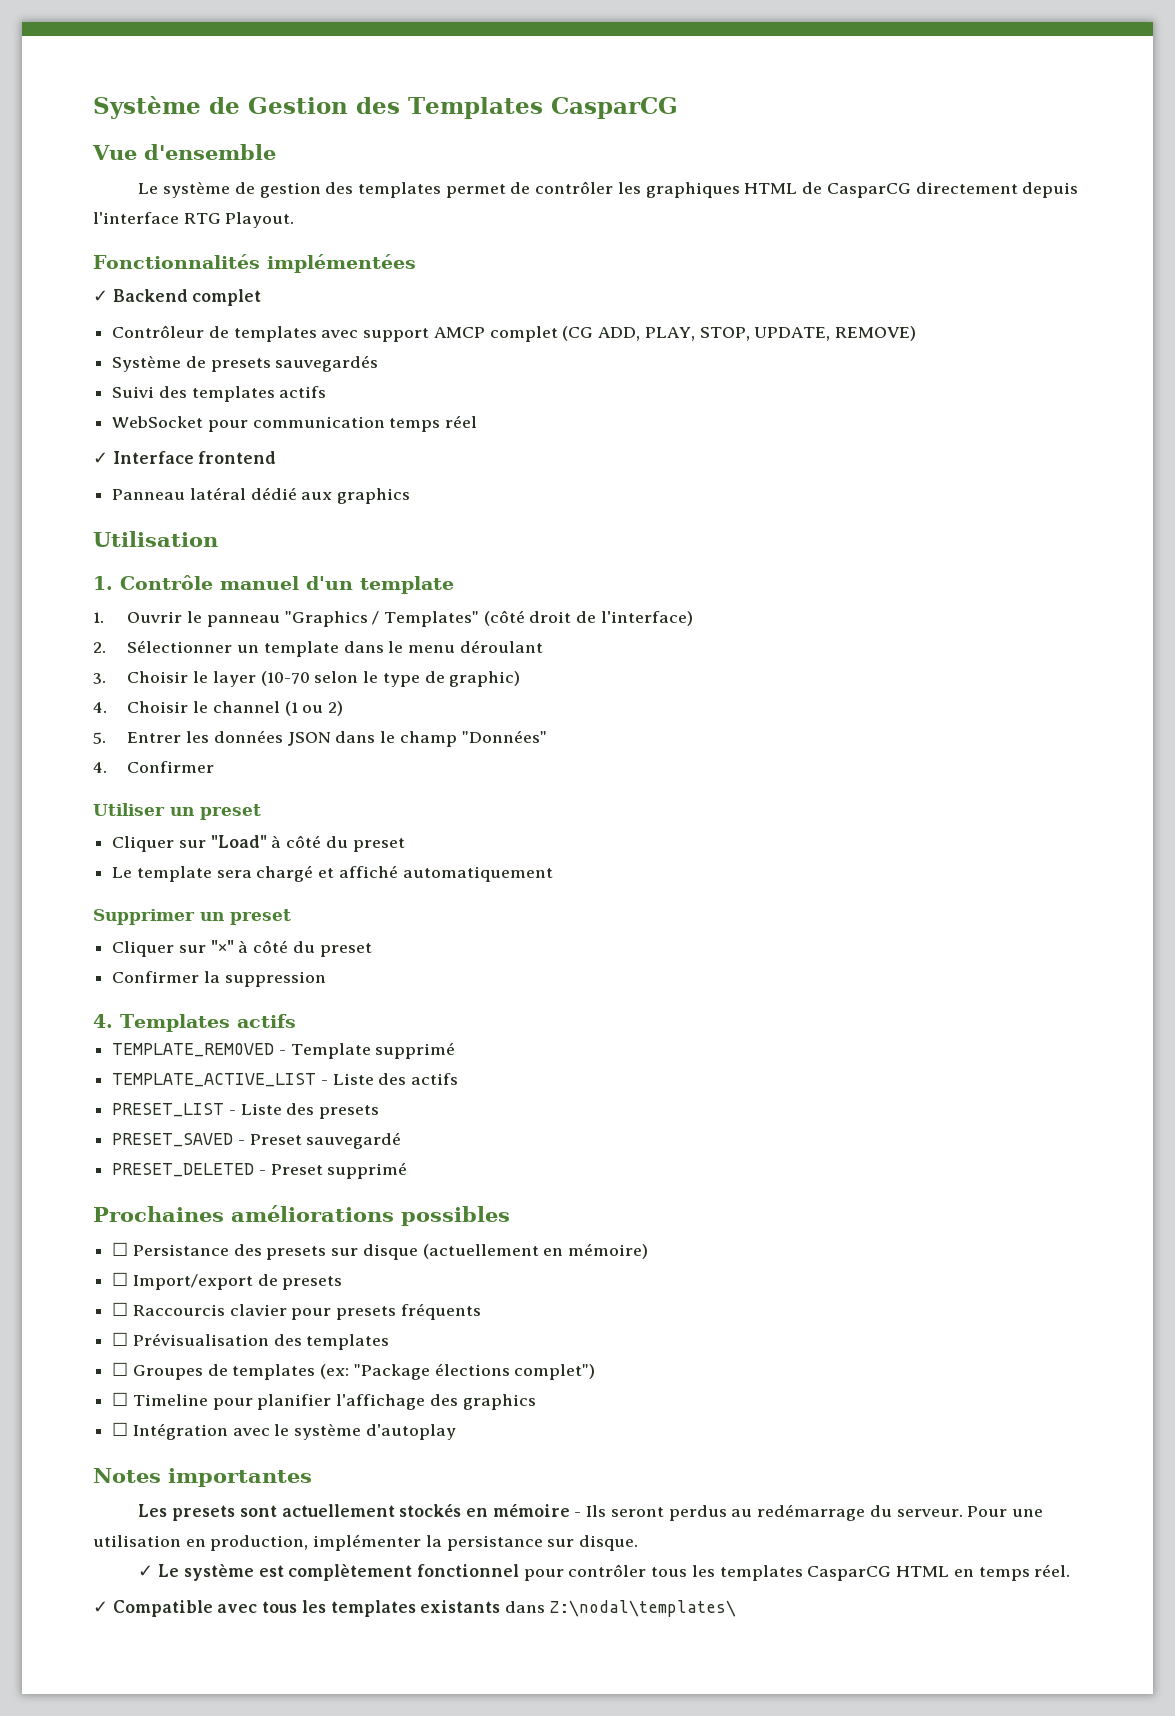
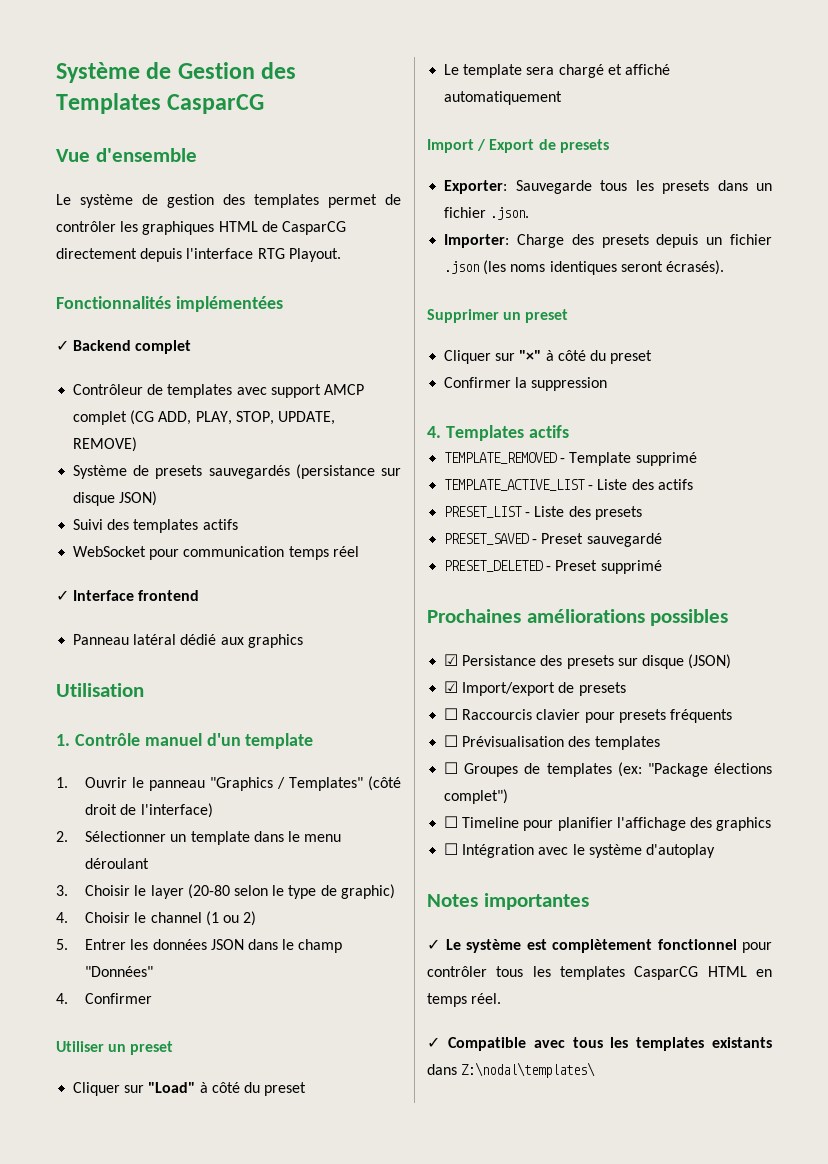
- Système de presets sauvegardés
+ Système de presets sauvegardés (persistance sur disque JSON)
- 3. Choisir le layer (10-70 selon le type de graphic)
+ 3. Choisir le layer (20-80 selon le type de graphic)
+ Import / Export de presets
+ Exporter: Sauvegarde tous les presets dans un fichier .json.
+ Importer: Charge des presets depuis un fichier .json (les noms identiques seront écrasés).
- ☐ Persistance des presets sur disque (actuellement en mémoire)
- ☐ Import/export de presets
+ ☑ Persistance des presets sur disque (JSON)
+ ☑ Import/export de presets
- Les presets sont actuellement stockés en mémoire - Ils seront perdus au redémarrage du serveur. Pour une utilisation en production, implémenter la persistance sur disque.

